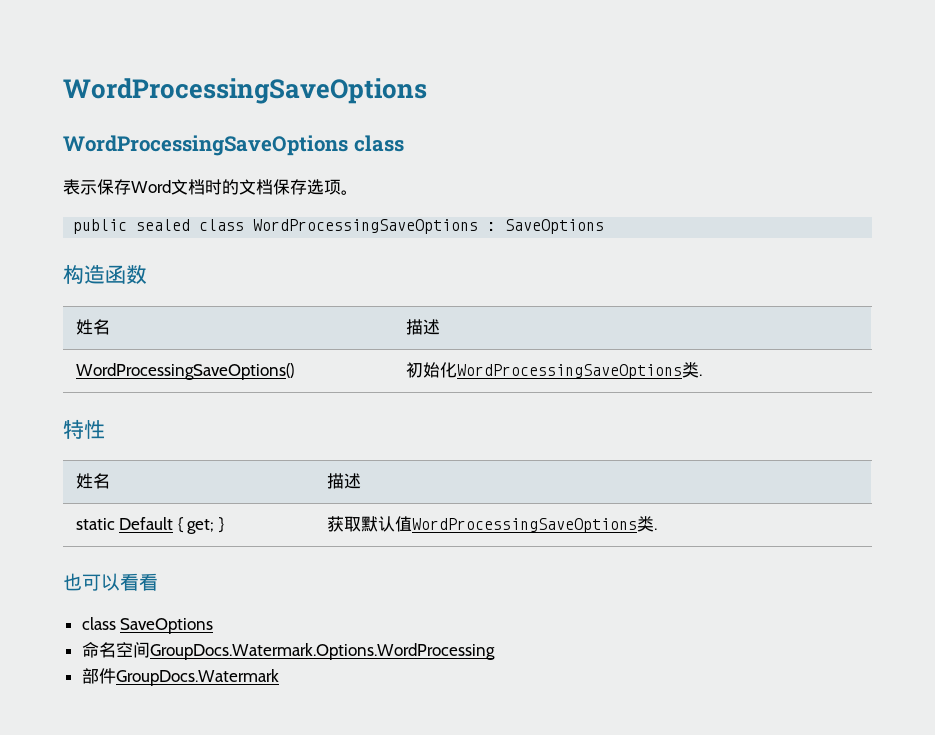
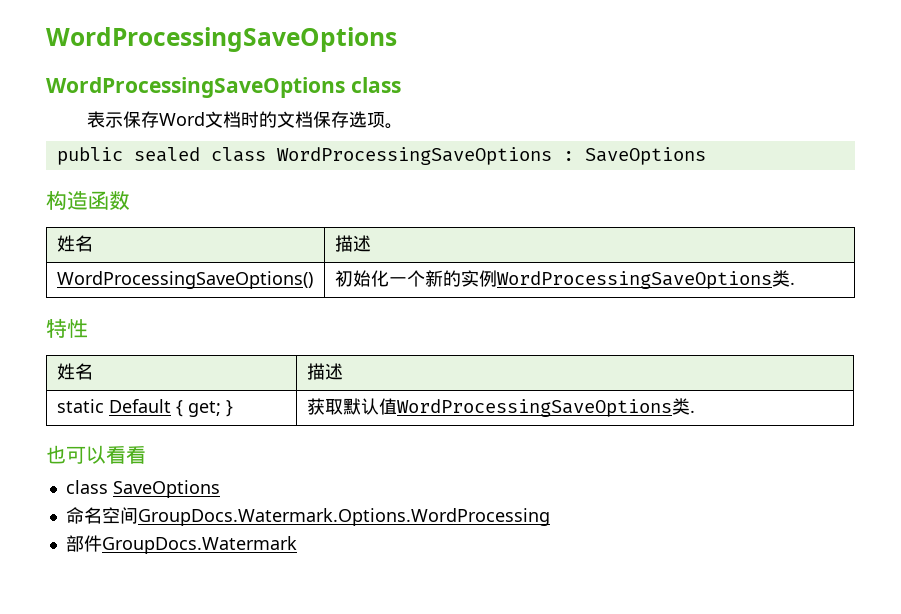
- WordProcessingSaveOptions() | 初始化WordProcessingSaveOptions类.
+ WordProcessingSaveOptions() | 初始化一个新的实例WordProcessingSaveOptions类.

